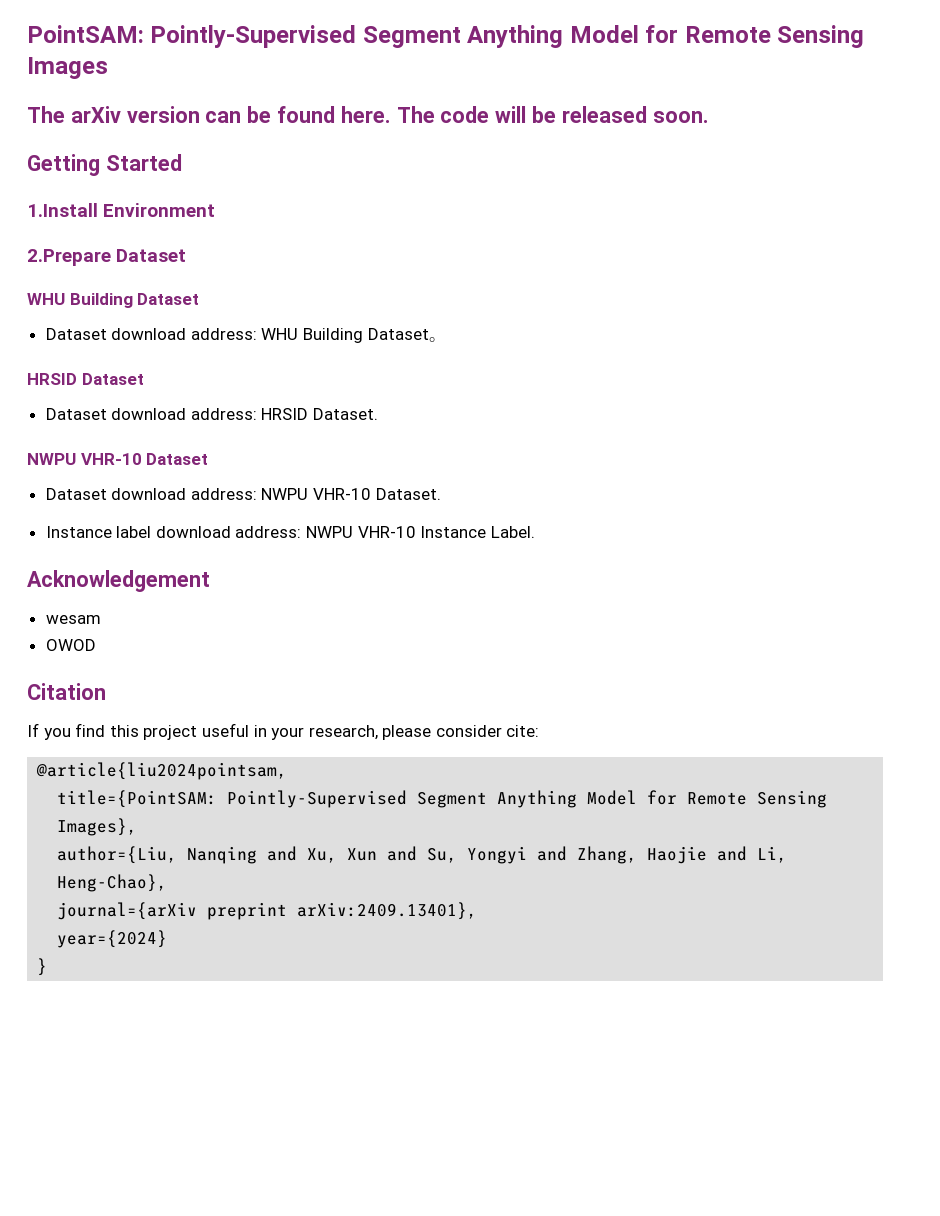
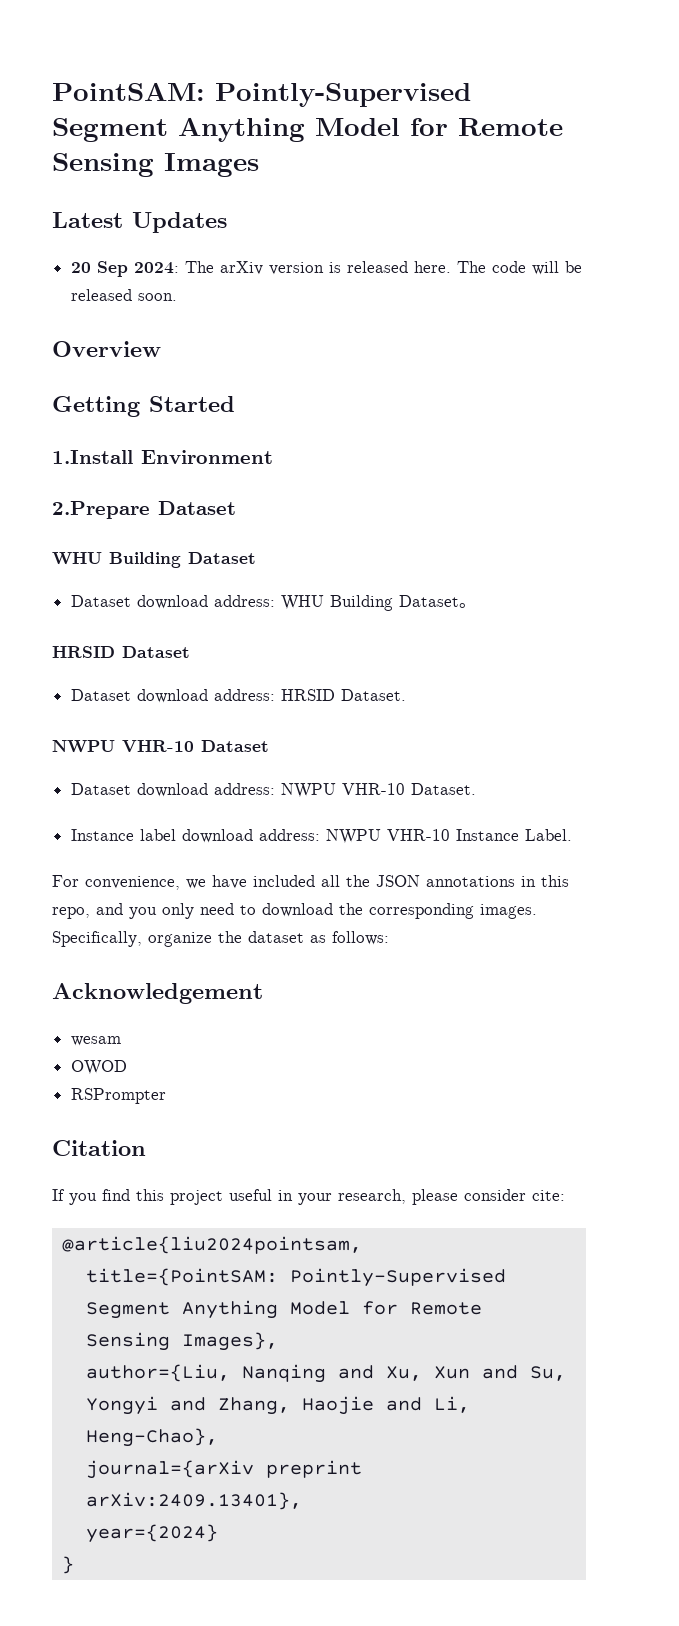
- The arXiv version can be found here.
+ Latest Updates
+ 20 Sep 2024: The arXiv version is released here.
+ Overview
+ For convenience, we have included all the JSON annotations in this repo, and you only need to download the corresponding images. Specifically, organize the dataset as follows:
+ RSPrompter

